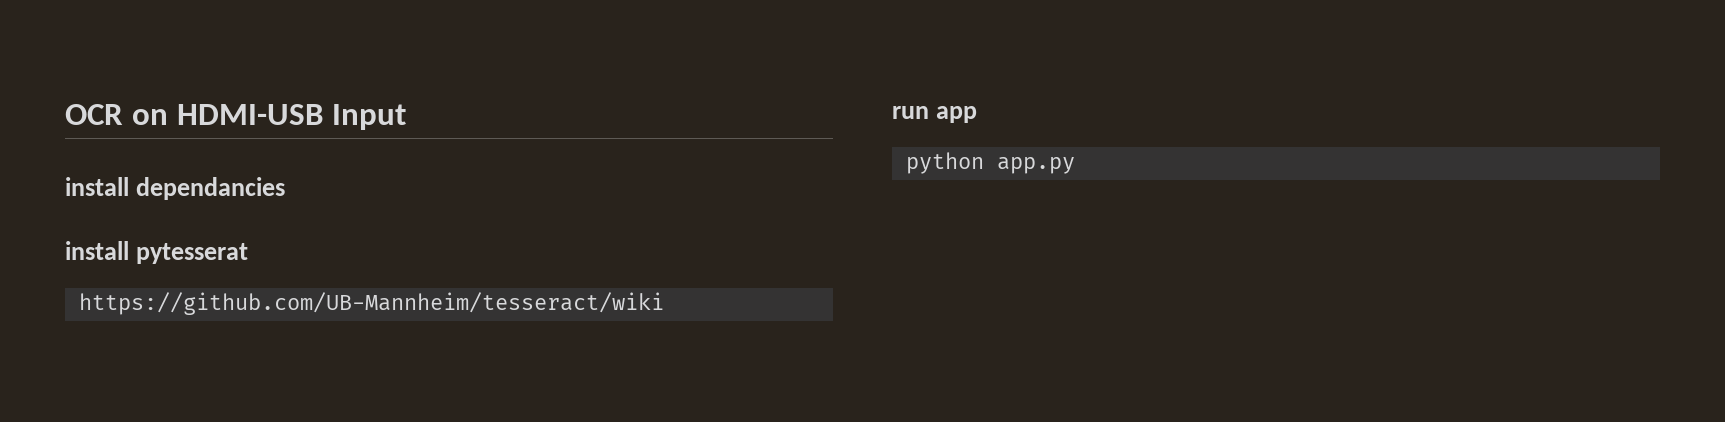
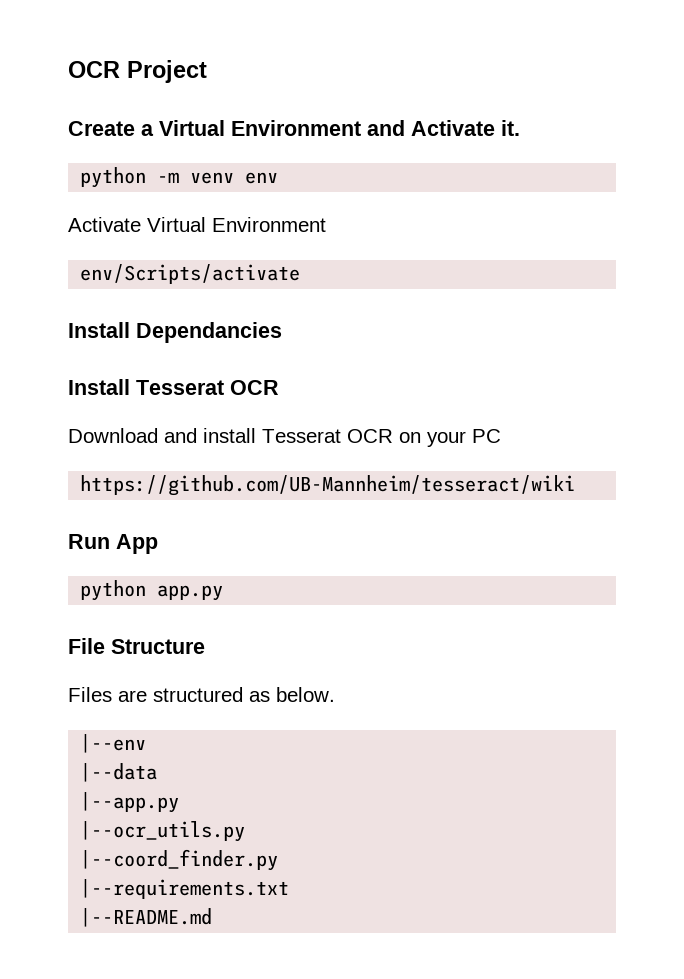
- OCR on HDMI-USB Input
- install dependancies
- install pytesserat
+ OCR Project
+ Create a Virtual Environment and Activate it.
+ python -m venv env
+ Activate Virtual Environment
+ env/Scripts/activate
+ Install Dependancies
+ Install Tesserat OCR
+ Download and install Tesserat OCR on your PC
- run app
+ Run App
+ File Structure
+ Files are structured as below.
+ |--env
+ |--data
+ |--app.py
+ |--ocr_utils.py
+ |--coord_finder.py
+ |--requirements.txt
+ |--README.md

